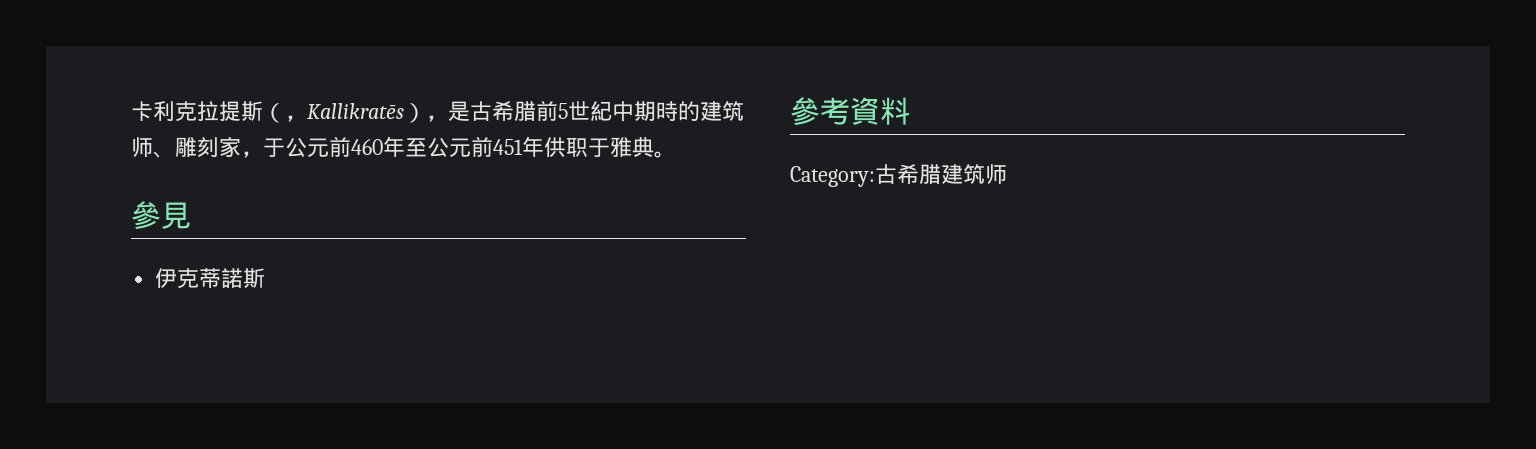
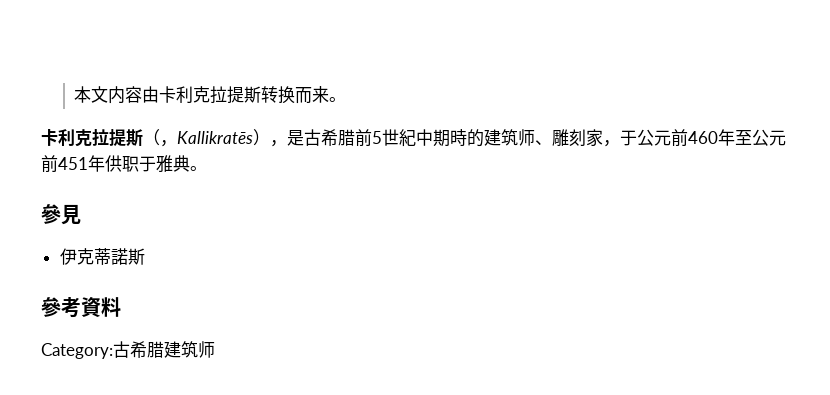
+ 本文内容由卡利克拉提斯转换而来。

